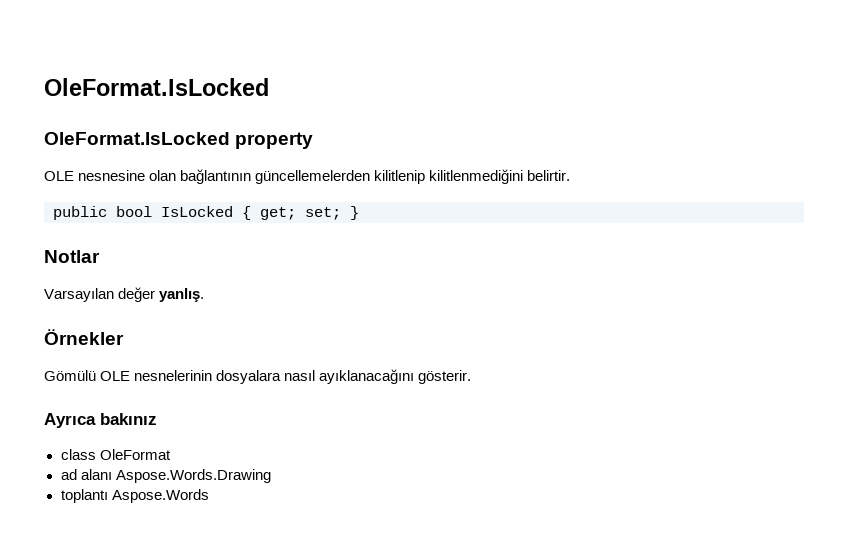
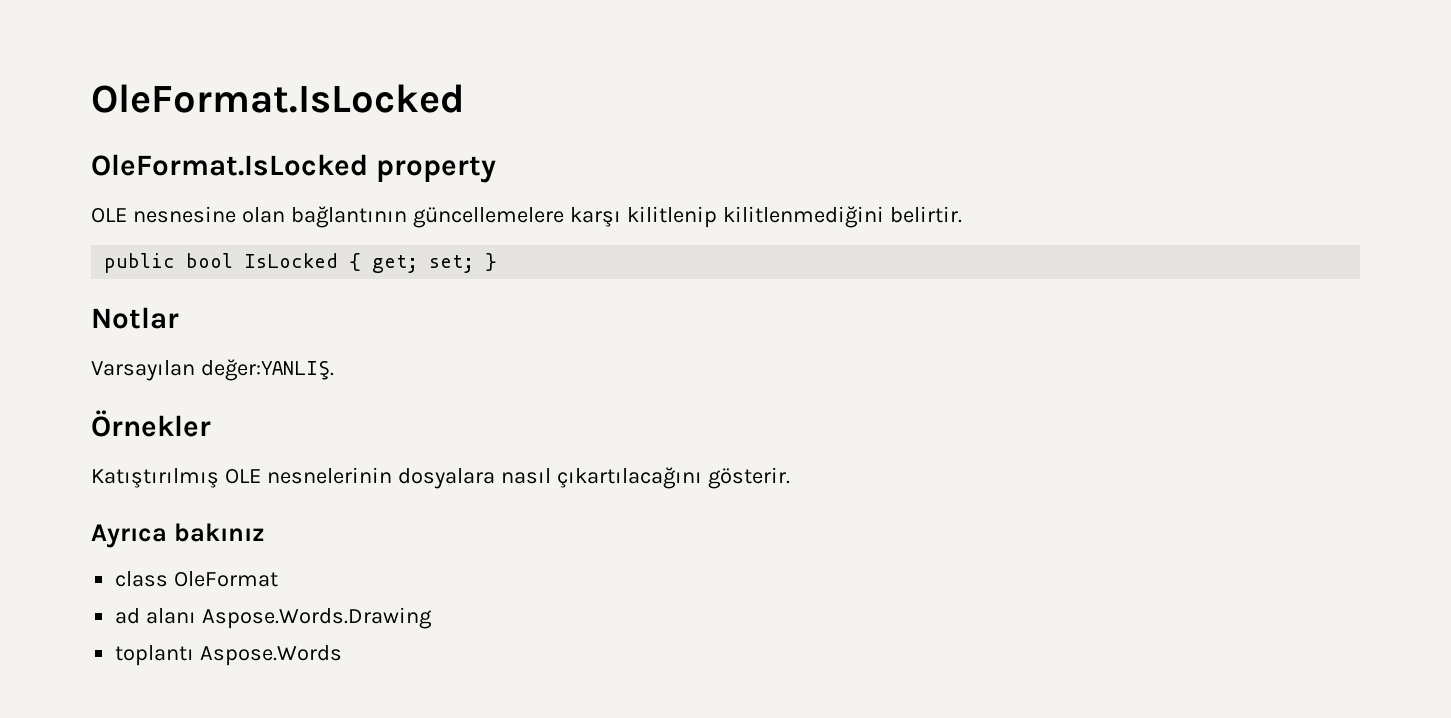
- OLE nesnesine olan bağlantının güncellemelerden kilitlenip kilitlenmediğini belirtir.
+ OLE nesnesine olan bağlantının güncellemelere karşı kilitlenip kilitlenmediğini belirtir.
- Varsayılan değer yanlış.
+ Varsayılan değer:YANLIŞ.
- Gömülü OLE nesnelerinin dosyalara nasıl ayıklanacağını gösterir.
+ Katıştırılmış OLE nesnelerinin dosyalara nasıl çıkartılacağını gösterir.

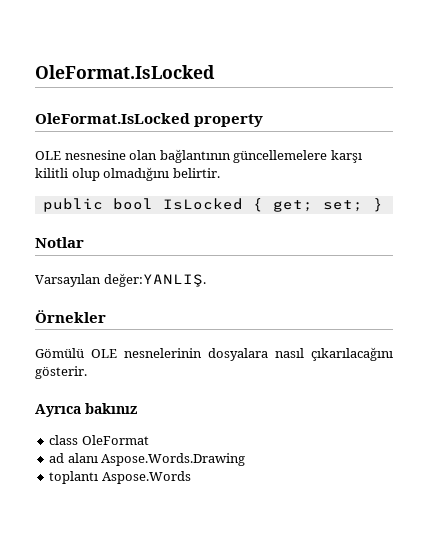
- OLE nesnesine olan bağlantının güncellemelere karşı kilitlenip kilitlenmediğini belirtir.
+ OLE nesnesine olan bağlantının güncellemelere karşı kilitli olup olmadığını belirtir.
- Katıştırılmış OLE nesnelerinin dosyalara nasıl çıkartılacağını gösterir.
+ Gömülü OLE nesnelerinin dosyalara nasıl çıkarılacağını gösterir.

